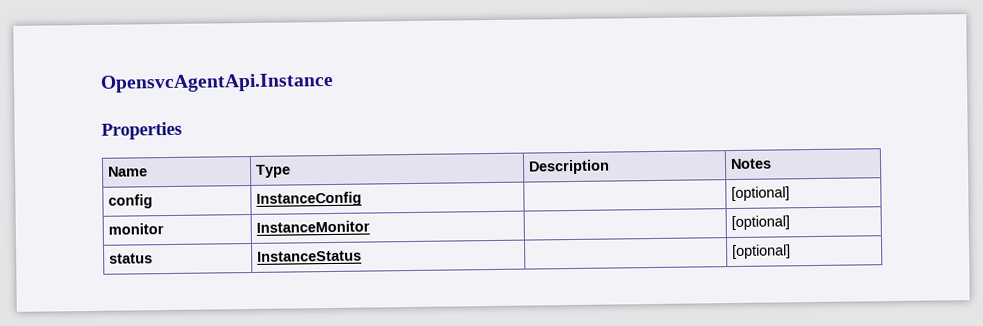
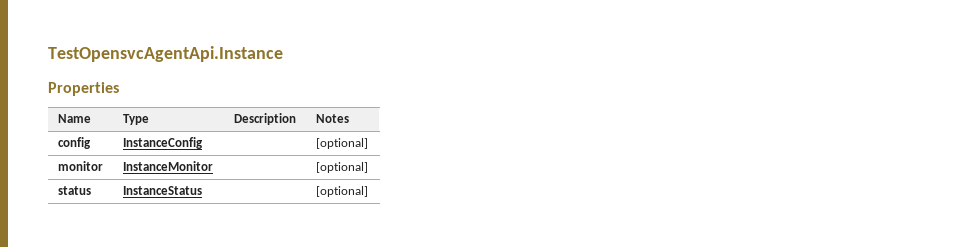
- OpensvcAgentApi.Instance
+ TestOpensvcAgentApi.Instance

